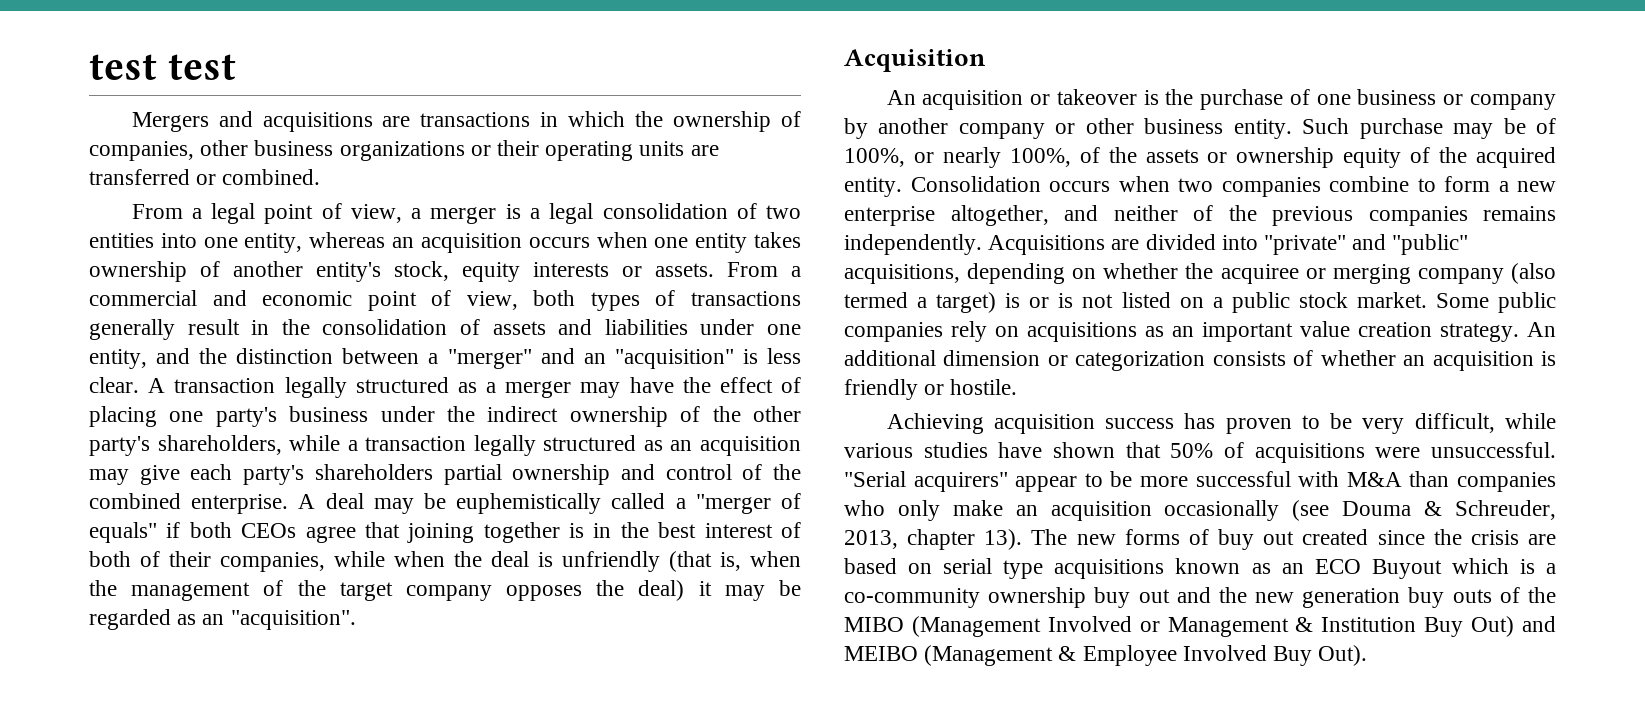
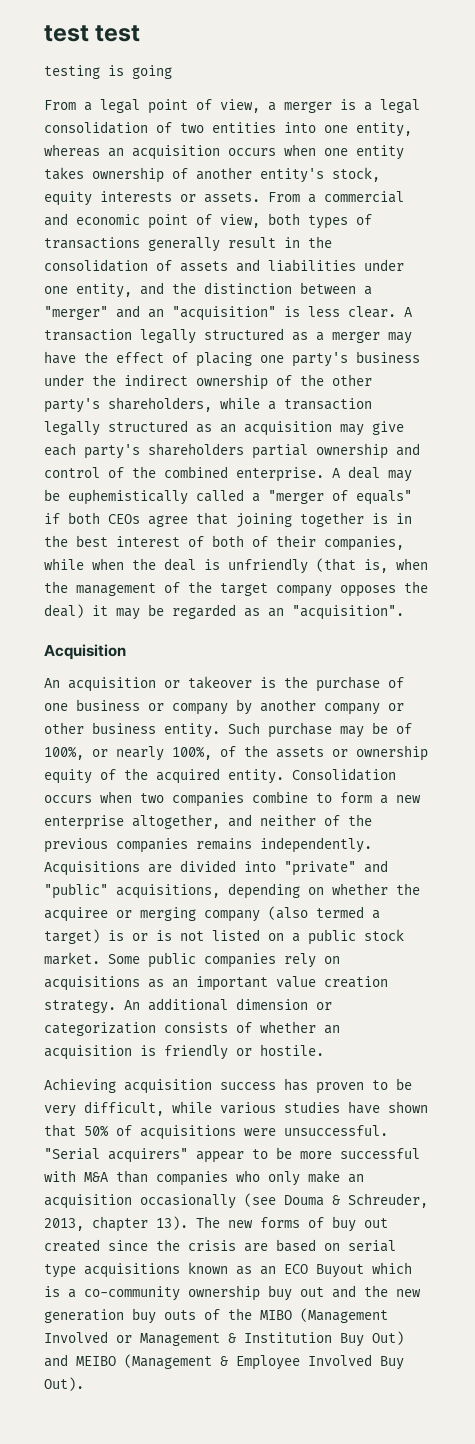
- Mergers and acquisitions are transactions in which the ownership of companies, other business organizations or their operating units are transferred or combined.
+ testing is going

